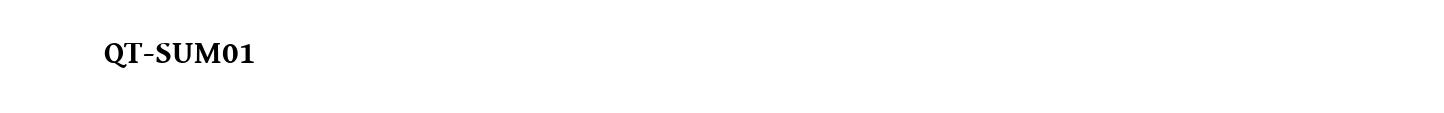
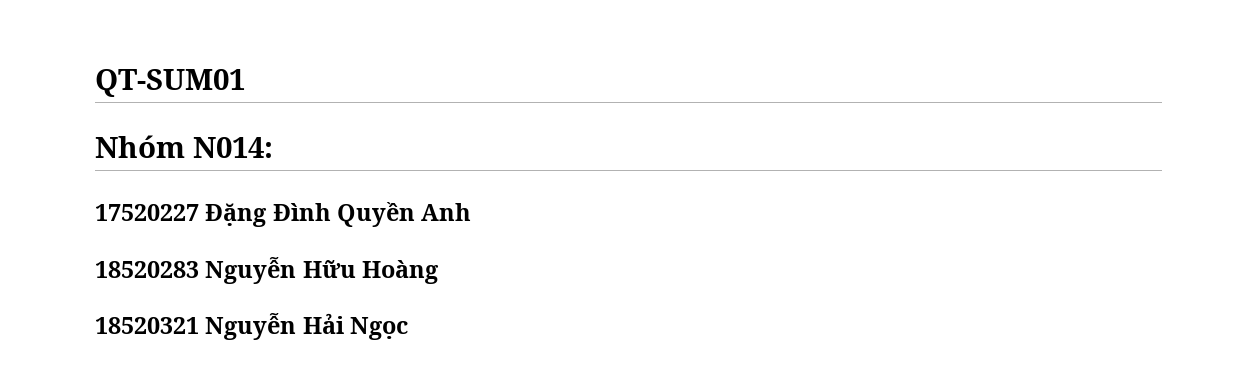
+ Nhóm N014:
+ 17520227 Đặng Đình Quyền Anh
+ 18520283 Nguyễn Hữu Hoàng
+ 18520321 Nguyễn Hải Ngọc

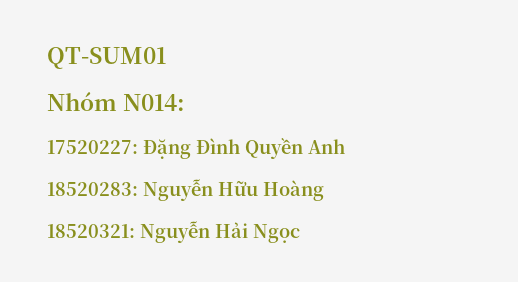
- 17520227 Đặng Đình Quyền Anh
+ 17520227: Đặng Đình Quyền Anh
- 18520283 Nguyễn Hữu Hoàng
+ 18520283: Nguyễn Hữu Hoàng
- 18520321 Nguyễn Hải Ngọc
+ 18520321: Nguyễn Hải Ngọc

